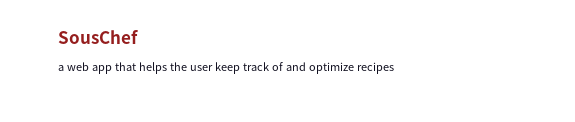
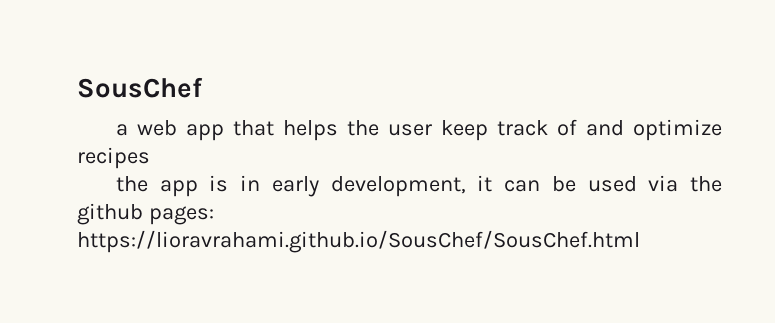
+ the app is in early development, it can be used via the github pages: https://lioravrahami.github.io/SousChef/SousChef.html

